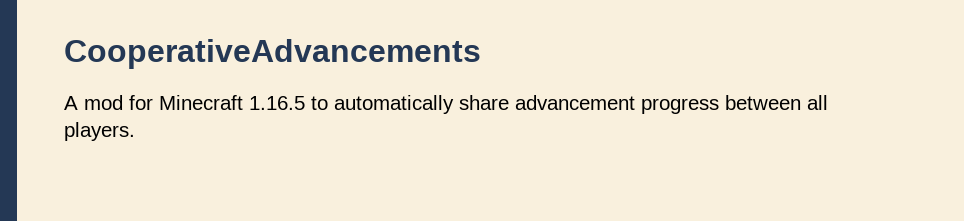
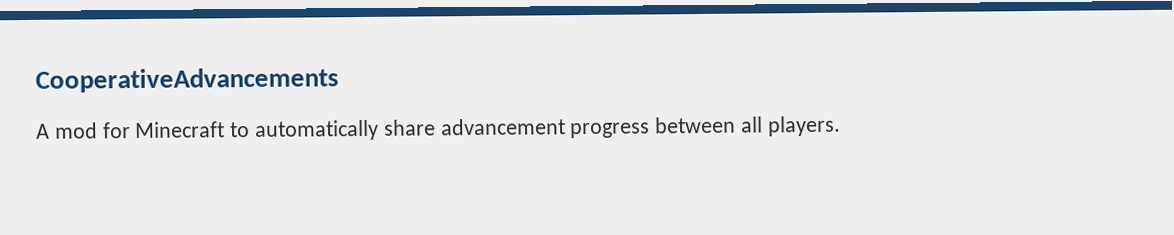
- A mod for Minecraft 1.16.5 to automatically share advancement progress between all players.
+ A mod for Minecraft to automatically share advancement progress between all players.

